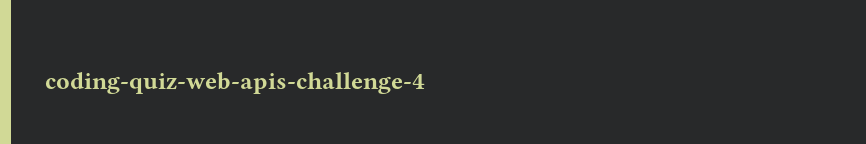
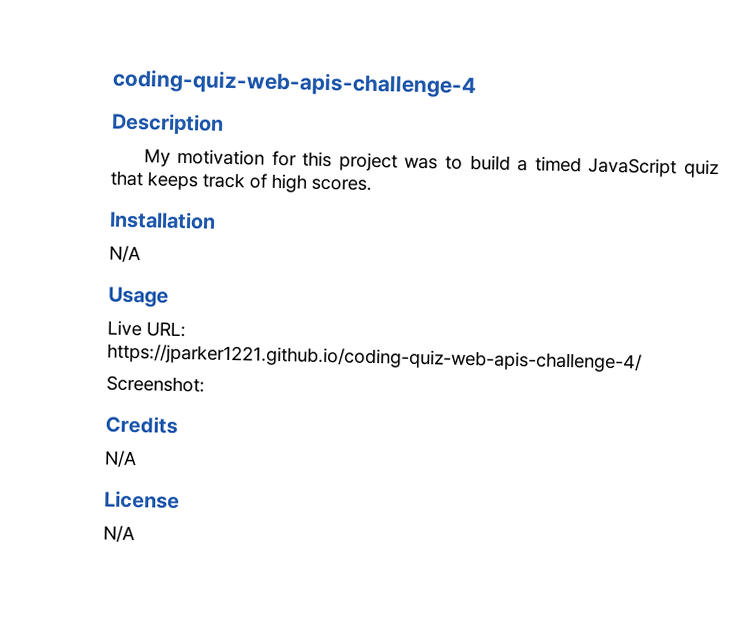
+ Description
+ My motivation for this project was to build a timed JavaScript quiz that keeps track of high scores.
+ Installation
+ N/A
+ Usage
+ Live URL: https://jparker1221.github.io/coding-quiz-web-apis-challenge-4/
+ Screenshot:
+ Credits
+ N/A
+ License
+ N/A

